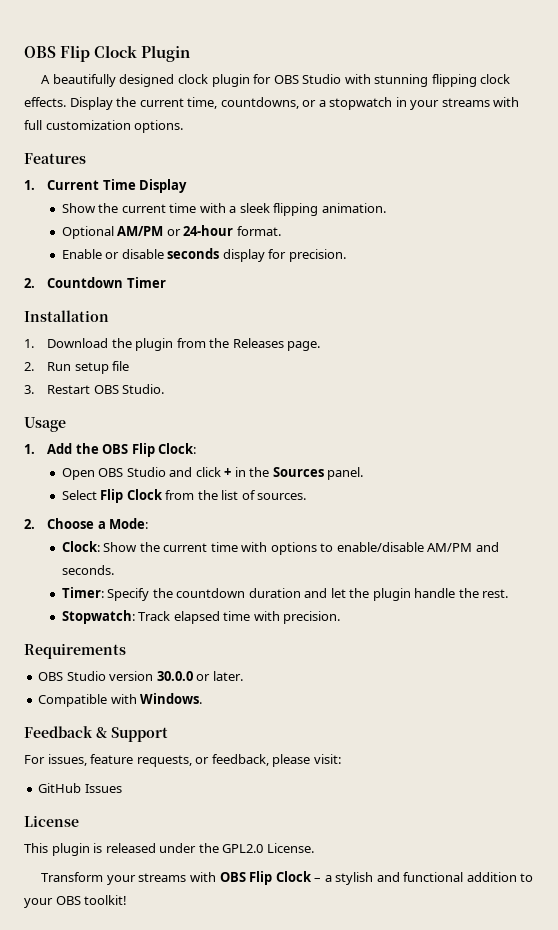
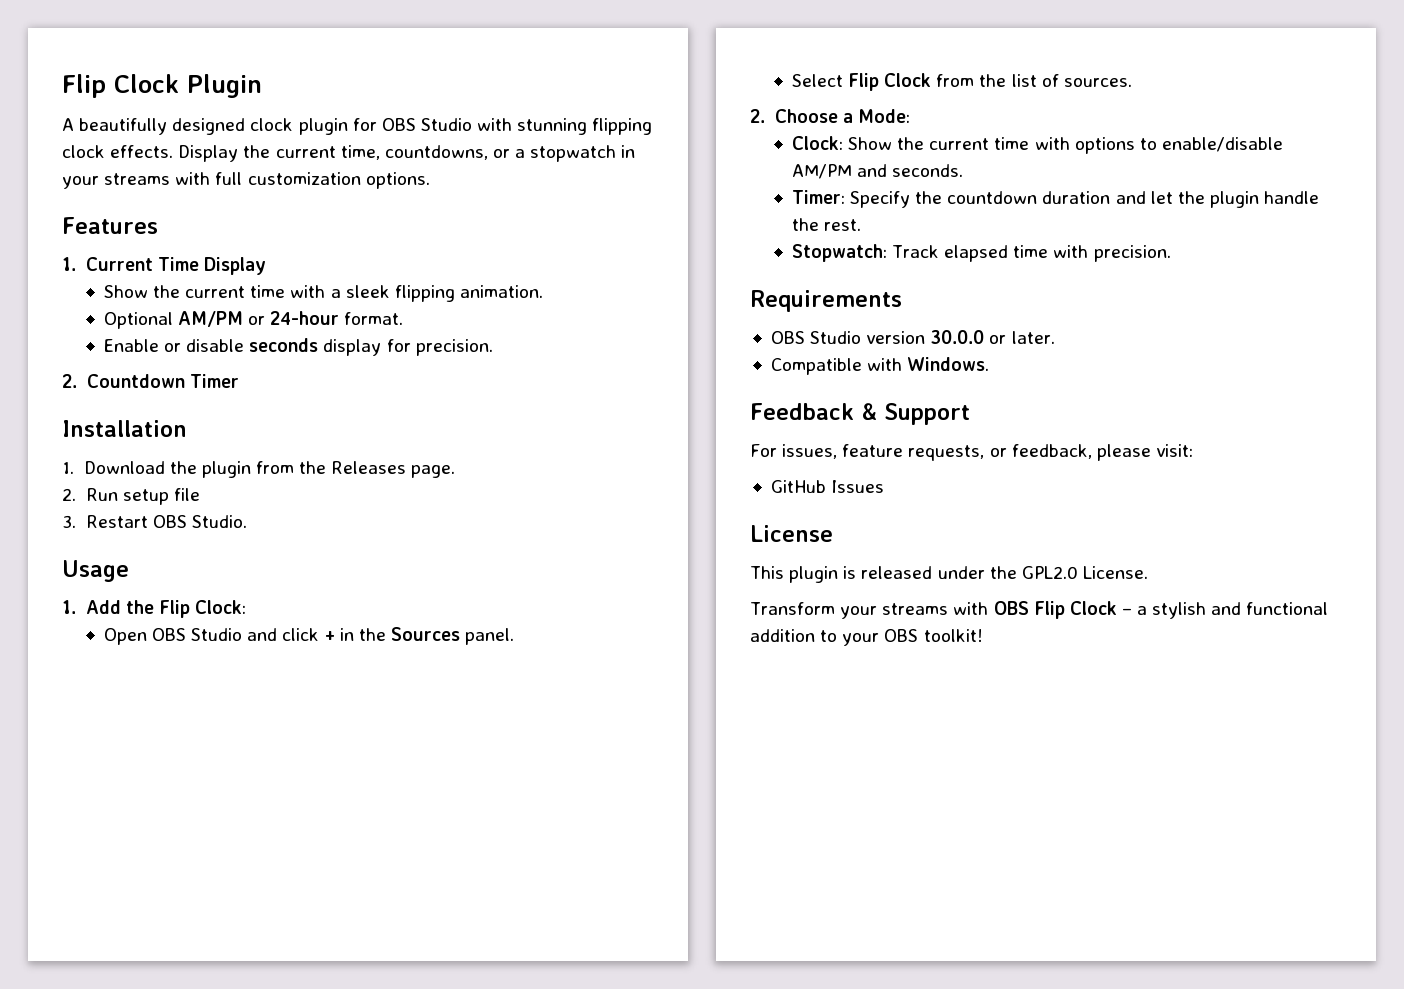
- OBS Flip Clock Plugin
+ Flip Clock Plugin
- 1. Add the OBS Flip Clock:
+ 1. Add the Flip Clock:

